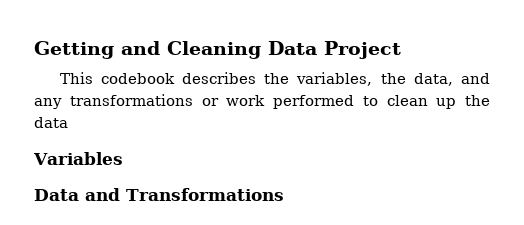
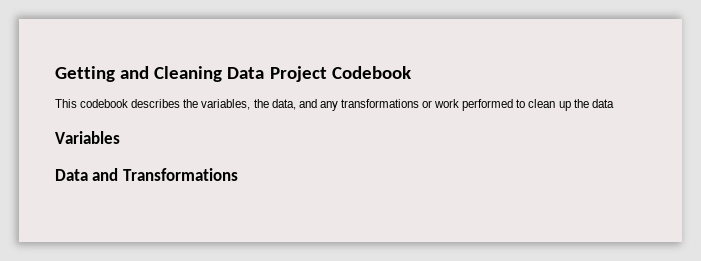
- Getting and Cleaning Data Project
+ Getting and Cleaning Data Project Codebook

